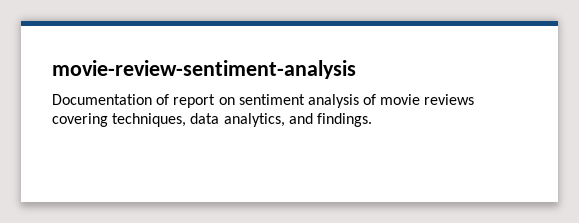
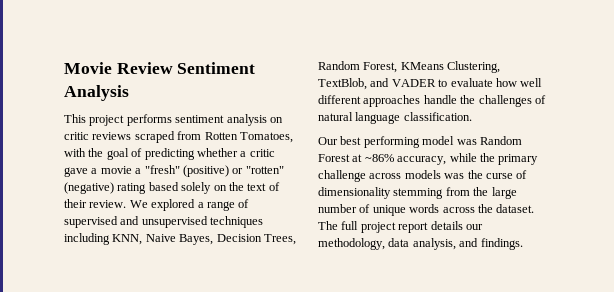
- movie-review-sentiment-analysis
- Documentation of report on sentiment analysis of movie reviews covering techniques, data analytics, and findings.
+ Movie Review Sentiment Analysis
+ This project performs sentiment analysis on critic reviews scraped from Rotten Tomatoes, with the goal of predicting whether a critic gave a movie a "fresh" (positive) or "rotten" (negative) rating based solely on the text of their review. We explored a range of supervised and unsupervised techniques including KNN, Naive Bayes, Decision Trees, Random Forest, KMeans Clustering, TextBlob, and VADER to evaluate how well different approaches handle the challenges of natural language classification.
+ Our best performing model was Random Forest at ~86% accuracy, while the primary challenge across models was the curse of dimensionality stemming from the large number of unique words across the dataset. The full project report details our methodology, data analysis, and findings.

